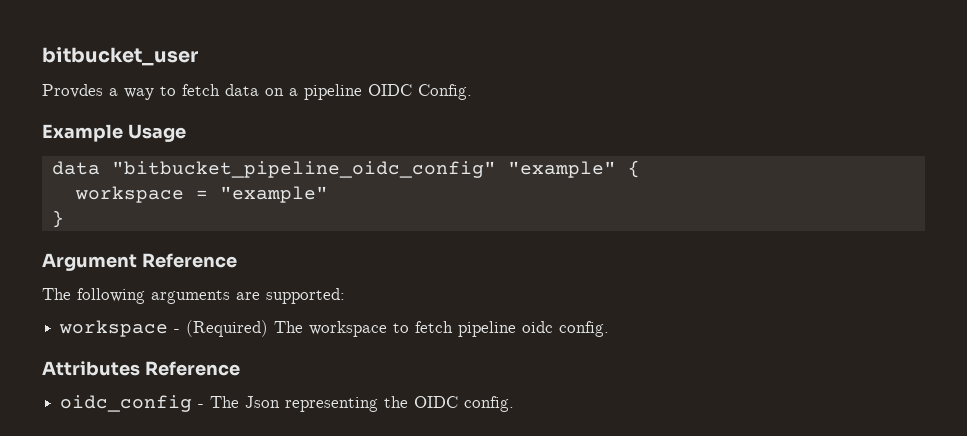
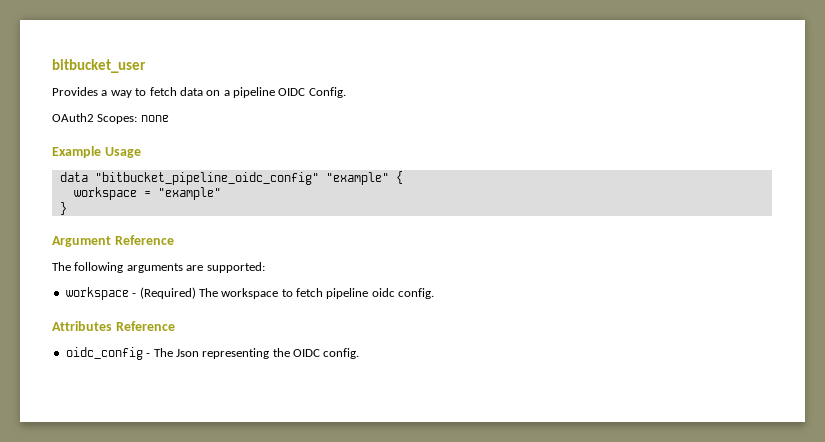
- Provdes a way to fetch data on a pipeline OIDC Config.
+ Provides a way to fetch data on a pipeline OIDC Config.
+ OAuth2 Scopes: none

